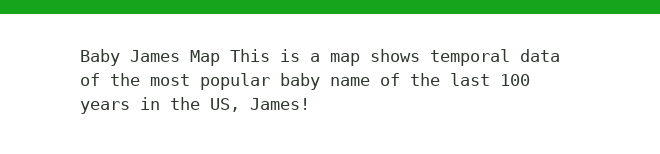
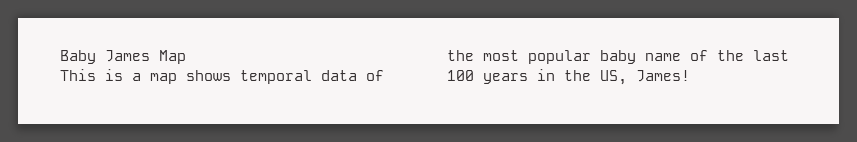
- Baby James Map This is a map shows temporal data of the most popular baby name of the last 100 years in the US, James!
+ Baby James Map
+ This is a map shows temporal data of the most popular baby name of the last 100 years in the US, James!

